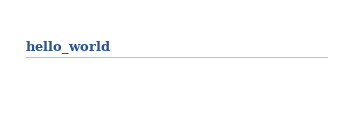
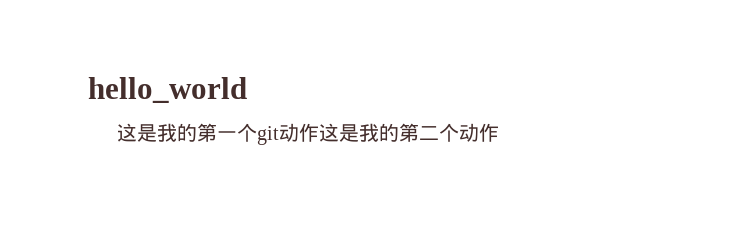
+ 这是我的第一个git动作这是我的第二个动作

